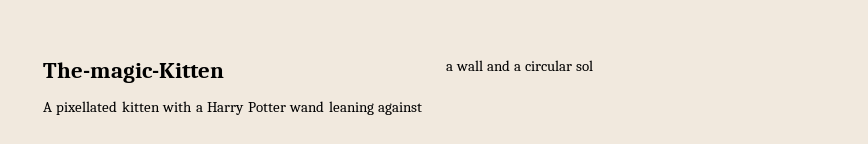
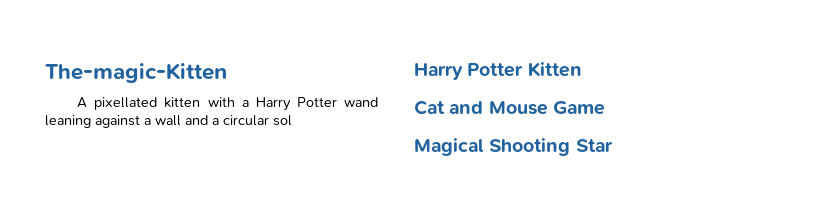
+ Harry Potter Kitten
+ Cat and Mouse Game
+ Magical Shooting Star

